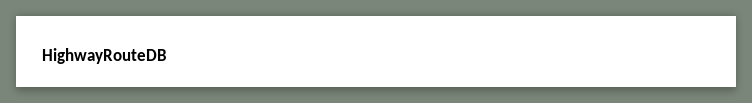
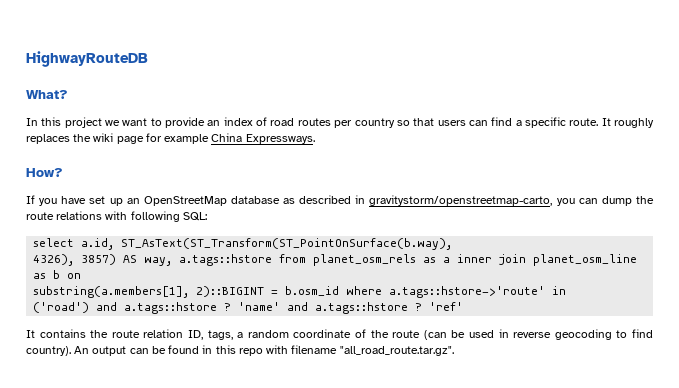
+ What?
+ In this project we want to provide an index of road routes per country so that users can find a specific route. It roughly replaces the wiki page for example China Expressways.
+ How?
+ If you have set up an OpenStreetMap database as described in gravitystorm/openstreetmap-carto, you can dump the route relations with following SQL:
+ select a.id, ST_AsText(ST_Transform(ST_PointOnSurface(b.way),
+ 4326), 3857) AS way, a.tags::hstore from planet_osm_rels as a inner join planet_osm_line as b on
+ substring(a.members[1], 2)::BIGINT = b.osm_id where a.tags::hstore->'route' in
+ ('road') and a.tags::hstore ? 'name' and a.tags::hstore ? 'ref'
+ It contains the route relation ID, tags, a random coordinate of the route (can be used in reverse geocoding to find country). An output can be found in this repo with filename "all_road_route.tar.gz".

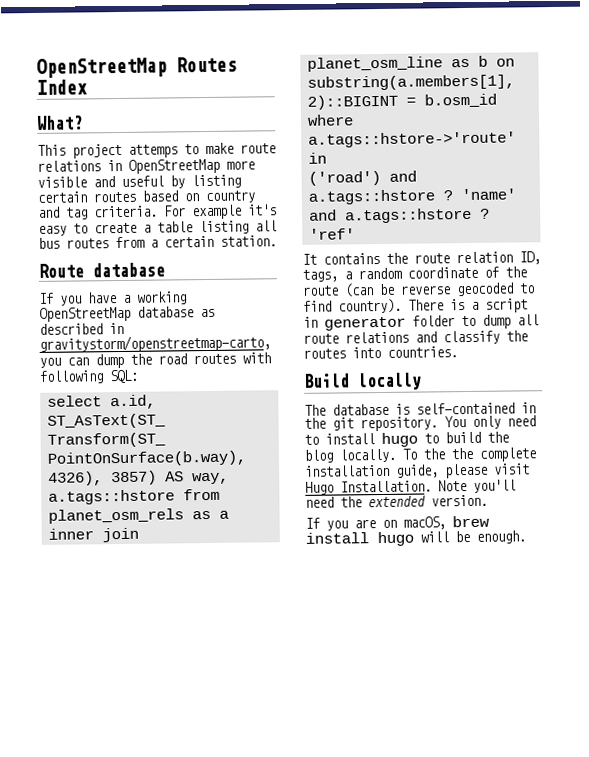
- HighwayRouteDB
+ OpenStreetMap Routes Index
  What?
- In this project we want to provide an index of road routes per country so that users can find a specific route. It roughly replaces the wiki page for example China Expressways.
- How?
+ This project attemps to make route relations in OpenStreetMap more visible and useful by listing certain routes based on country and tag criteria. For example it's easy to create a table listing all bus routes from a certain station.
+ Route database
- If you have set up an OpenStreetMap database as described in gravitystorm/openstreetmap-carto, you can dump the route relations with following SQL:
+ If you have a working OpenStreetMap database as described in gravitystorm/openstreetmap-carto, you can dump the road routes with following SQL:
- It contains the route relation ID, tags, a random coordinate of the route (can be used in reverse geocoding to find country). An output can be found in this repo with filename "all_road_route.tar.gz".
+ It contains the route relation ID, tags, a random coordinate of the route (can be reverse geocoded to find country). There is a script in generator folder to dump all route relations and classify the routes into countries.
+ Build locally
+ The database is self-contained in the git repository. You only need to install hugo to build the blog locally. To the the complete installation guide, please visit Hugo Installation. Note you'll need the extended version.
+ If you are on macOS, brew install hugo will be enough.

